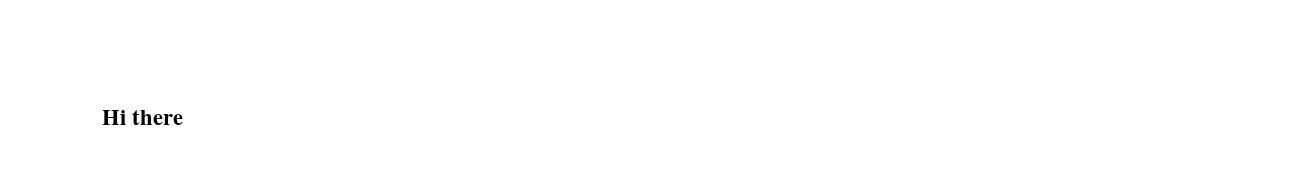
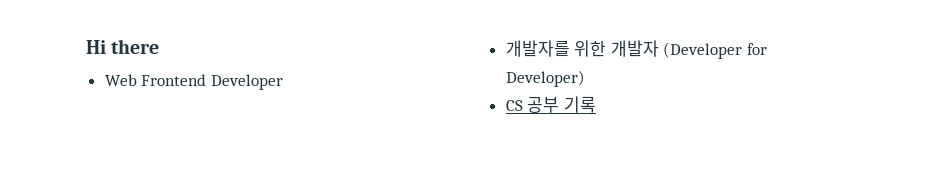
+ Web Frontend Developer
+ 개발자를 위한 개발자 (Developer for Developer)
+ CS 공부 기록

